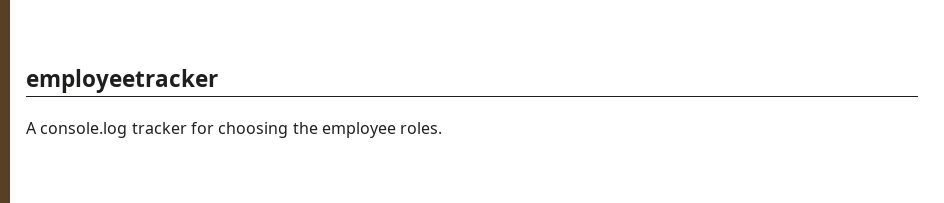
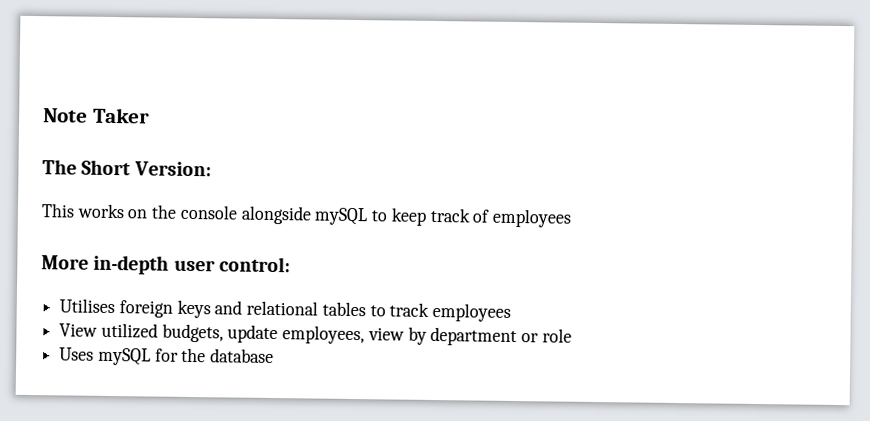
- employeetracker
- A console.log tracker for choosing the employee roles.
+ Note Taker
+ The Short Version:
+ This works on the console alongside mySQL to keep track of employees
+ More in-depth user control:
+ Utilises foreign keys and relational tables to track employees
+ View utilized budgets, update employees, view by department or role
+ Uses mySQL for the database

